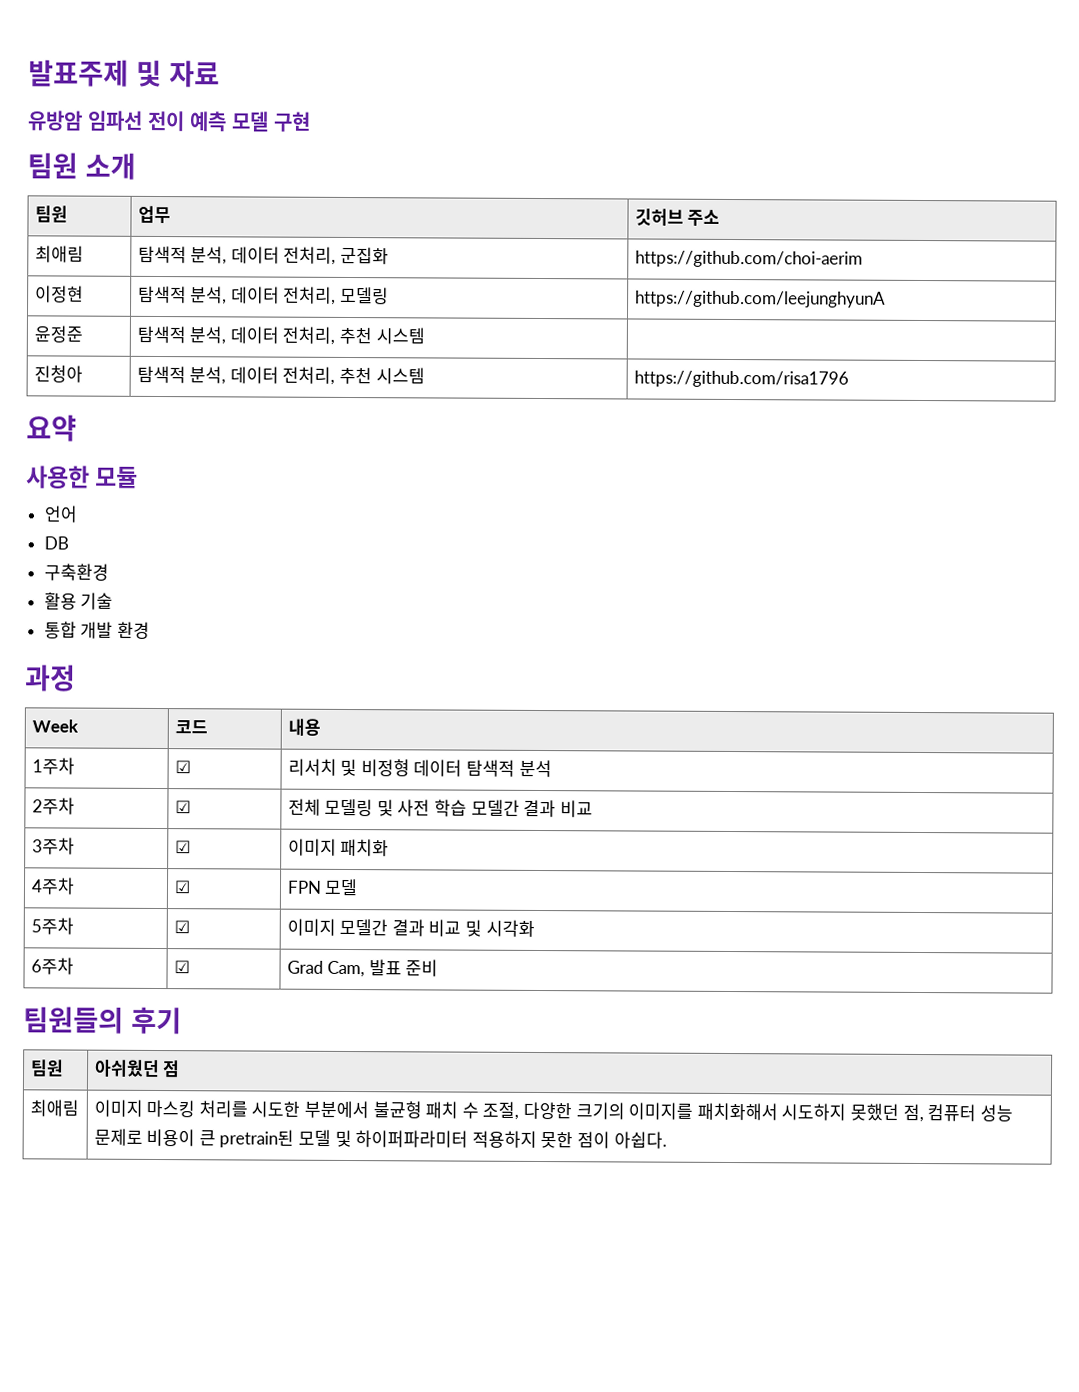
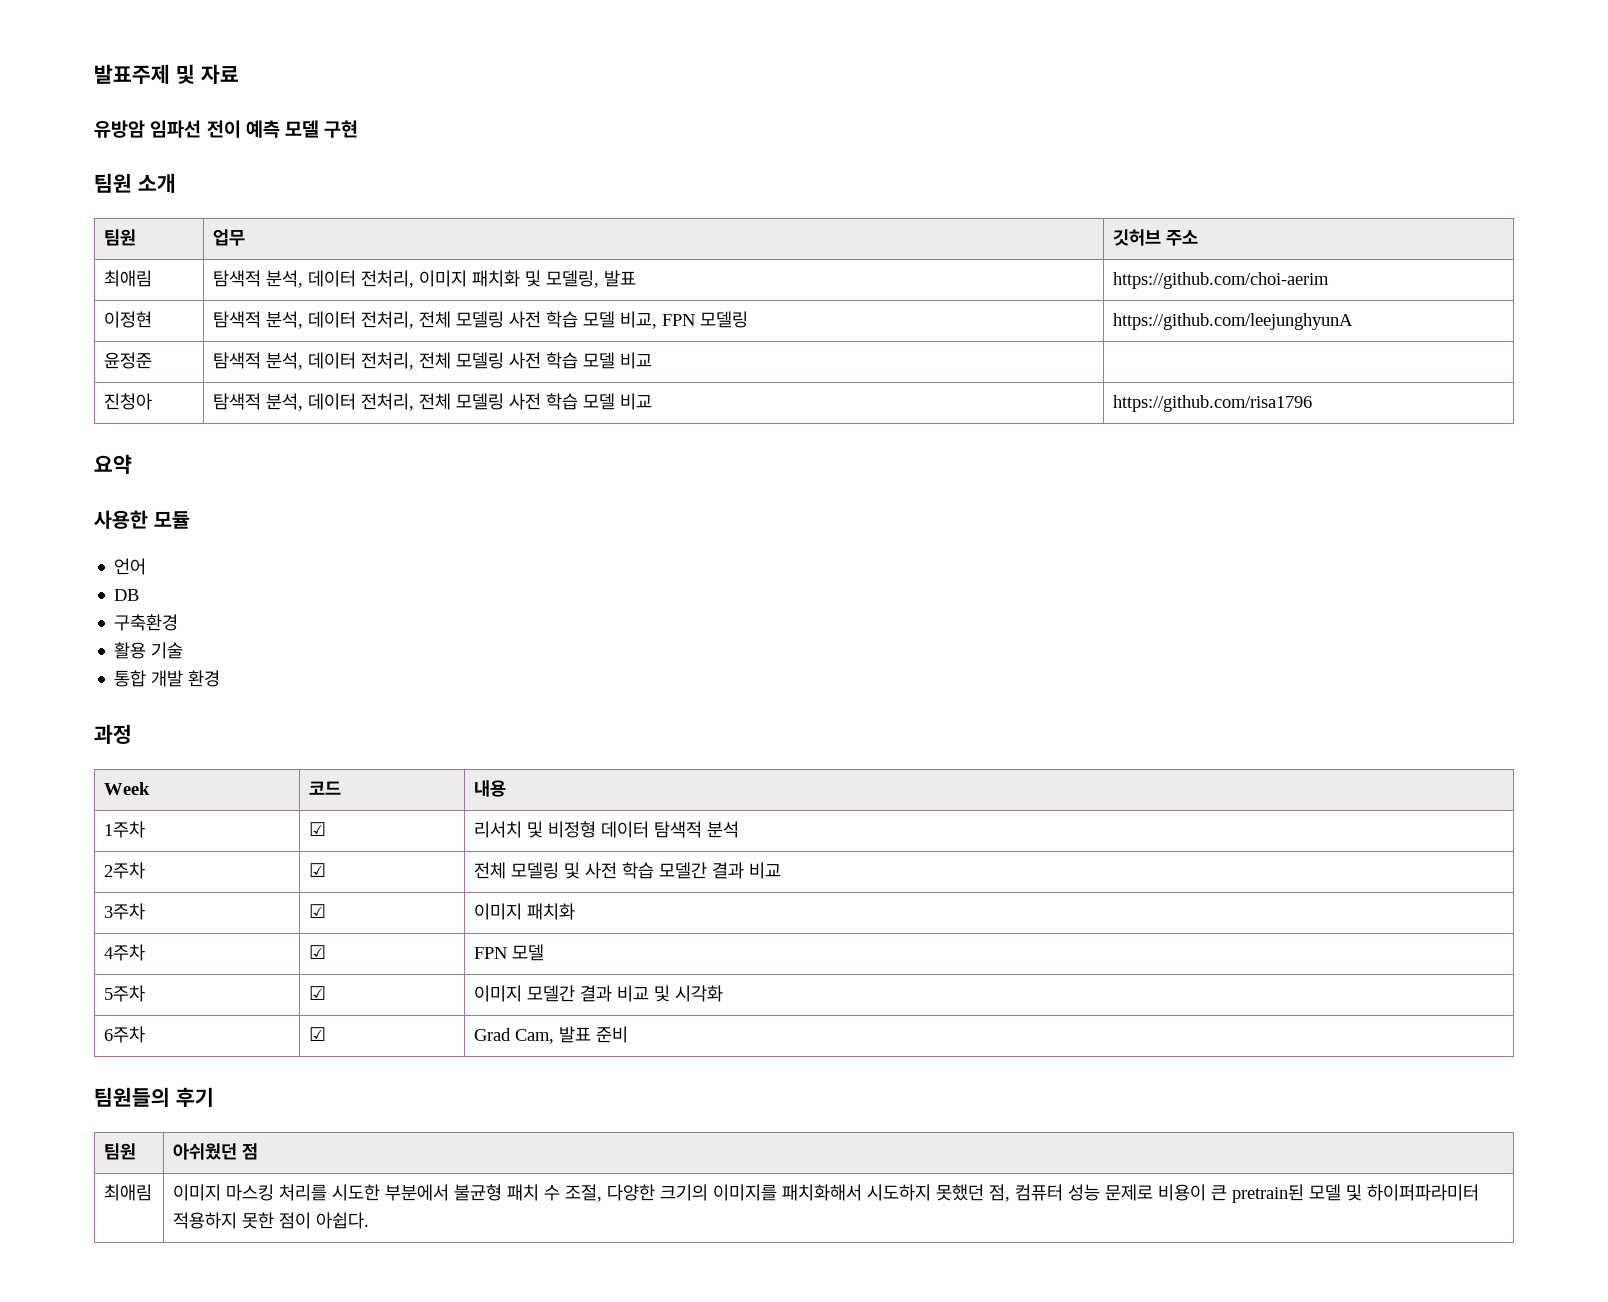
- 최애림 | 탐색적 분석, 데이터 전처리, 군집화 | https://github.com/choi-aerim
+ 최애림 | 탐색적 분석, 데이터 전처리, 이미지 패치화 및 모델링, 발표 | https://github.com/choi-aerim
- 이정현 | 탐색적 분석, 데이터 전처리, 모델링 | https://github.com/leejunghyunA
+ 이정현 | 탐색적 분석, 데이터 전처리, 전체 모델링 사전 학습 모델 비교, FPN 모델링 | https://github.com/leejunghyunA
- 윤정준 | 탐색적 분석, 데이터 전처리, 추천 시스템 |
+ 윤정준 | 탐색적 분석, 데이터 전처리, 전체 모델링 사전 학습 모델 비교 |
- 진청아 | 탐색적 분석, 데이터 전처리, 추천 시스템 | https://github.com/risa1796
+ 진청아 | 탐색적 분석, 데이터 전처리, 전체 모델링 사전 학습 모델 비교 | https://github.com/risa1796

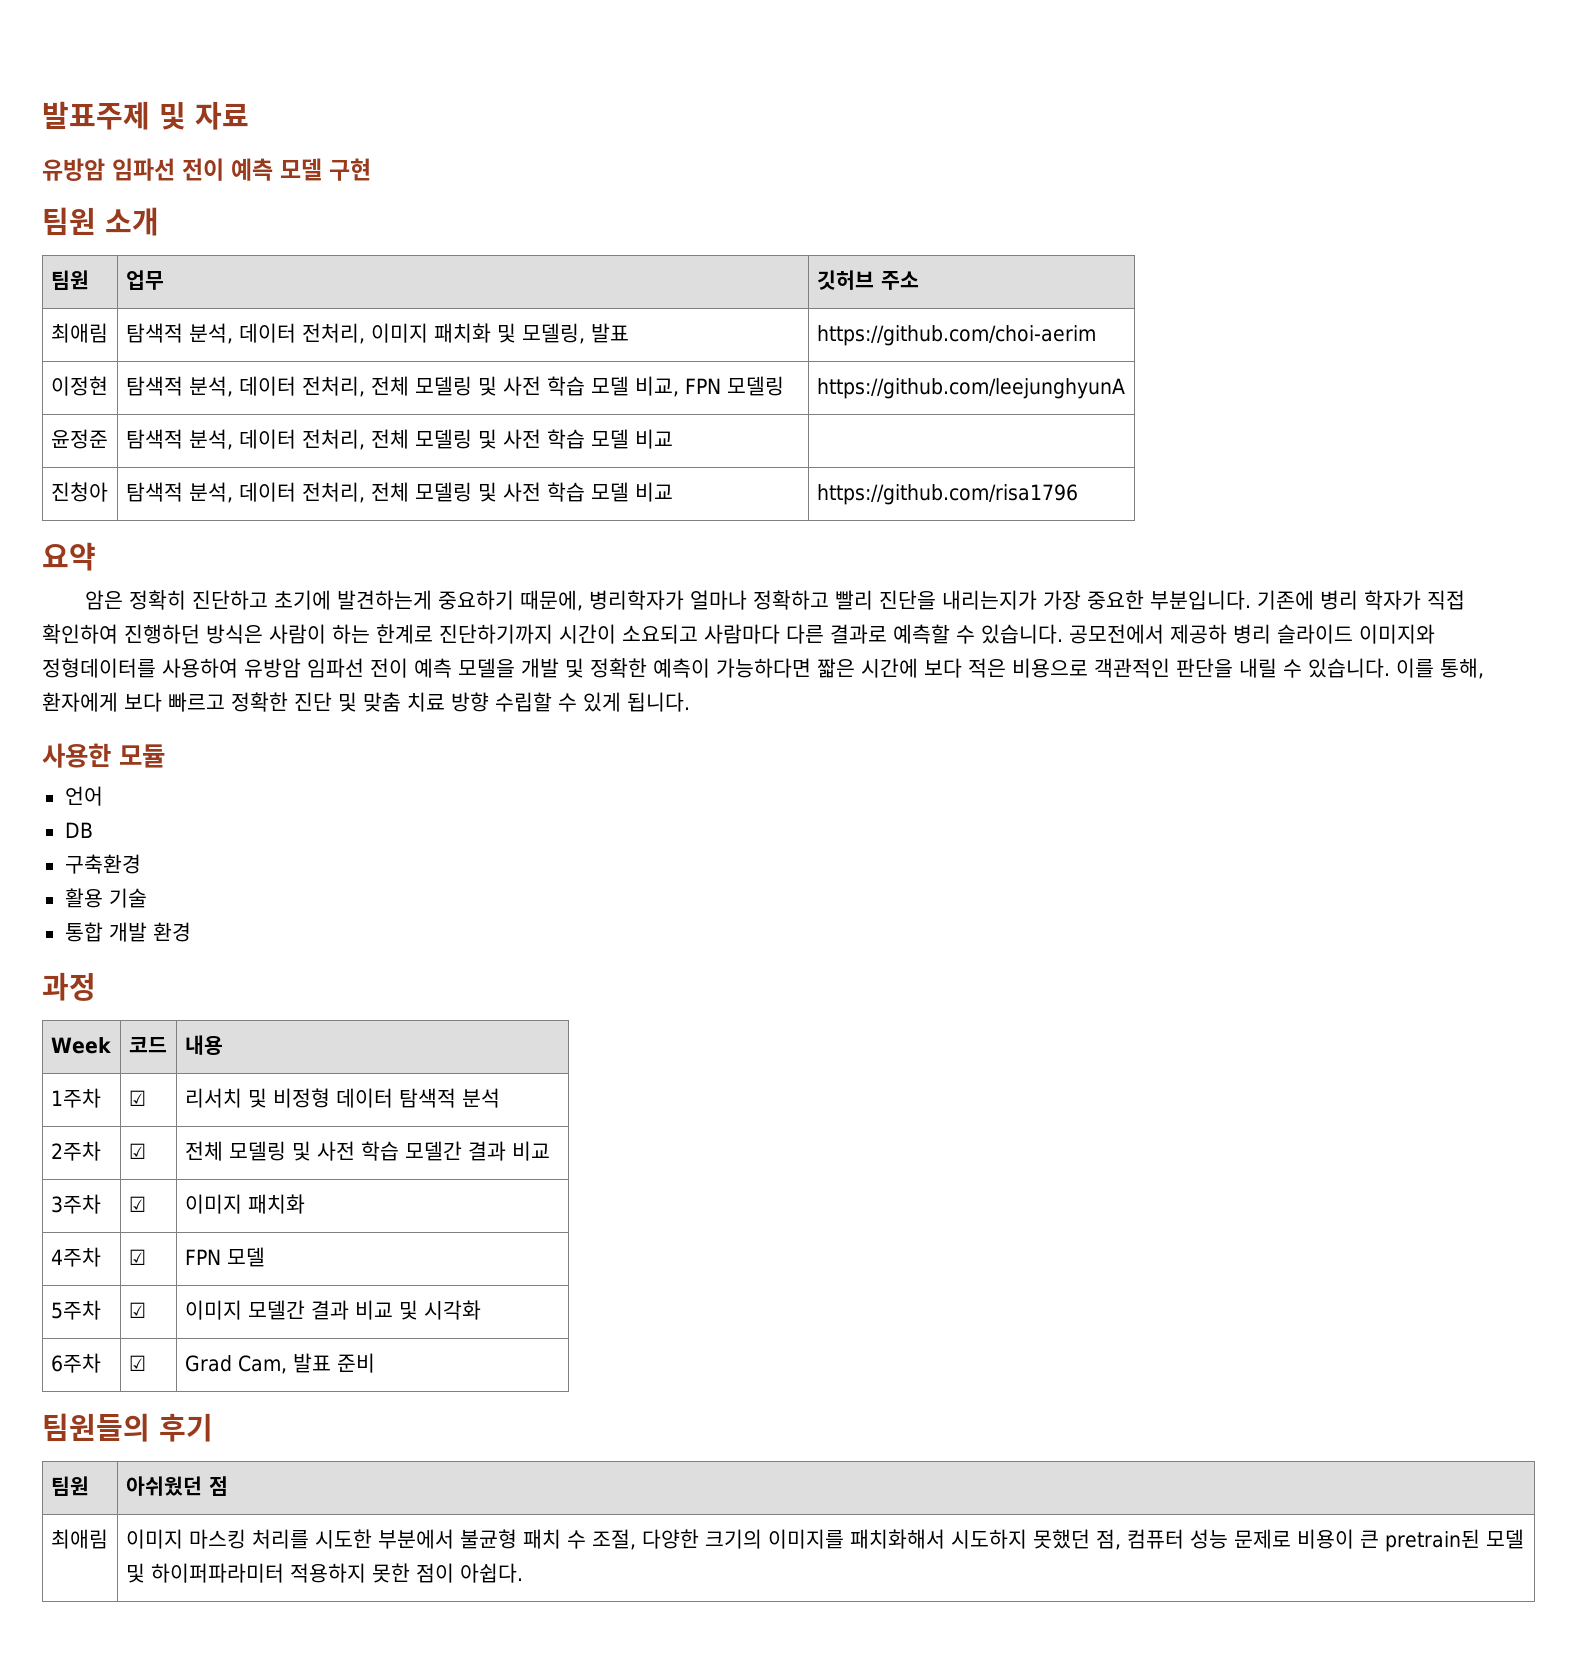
- 이정현 | 탐색적 분석, 데이터 전처리, 전체 모델링 사전 학습 모델 비교, FPN 모델링 | https://github.com/leejunghyunA
+ 이정현 | 탐색적 분석, 데이터 전처리, 전체 모델링 및 사전 학습 모델 비교, FPN 모델링 | https://github.com/leejunghyunA
- 윤정준 | 탐색적 분석, 데이터 전처리, 전체 모델링 사전 학습 모델 비교 |
+ 윤정준 | 탐색적 분석, 데이터 전처리, 전체 모델링 및 사전 학습 모델 비교 |
- 진청아 | 탐색적 분석, 데이터 전처리, 전체 모델링 사전 학습 모델 비교 | https://github.com/risa1796
+ 진청아 | 탐색적 분석, 데이터 전처리, 전체 모델링 및 사전 학습 모델 비교 | https://github.com/risa1796
+ 암은 정확히 진단하고 초기에 발견하는게 중요하기 때문에, 병리학자가 얼마나 정확하고 빨리 진단을 내리는지가 가장 중요한 부분입니다. 기존에 병리 학자가 직접 확인하여 진행하던 방식은 사람이 하는 한계로 진단하기까지 시간이 소요되고 사람마다 다른 결과로 예측할 수 있습니다. 공모전에서 제공하 병리 슬라이드 이미지와 정형데이터를 사용하여 유방암 임파선 전이 예측 모델을 개발 및 정확한 예측이 가능하다면 짧은 시간에 보다 적은 비용으로 객관적인 판단을 내릴 수 있습니다. 이를 통해, 환자에게 보다 빠르고 정확한 진단 및 맞춤 치료 방향 수립할 수 있게 됩니다.

